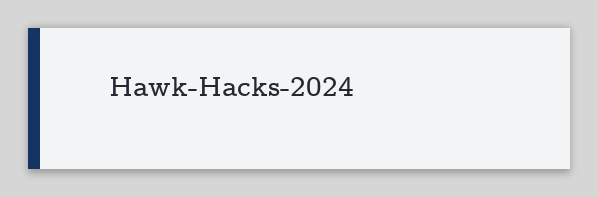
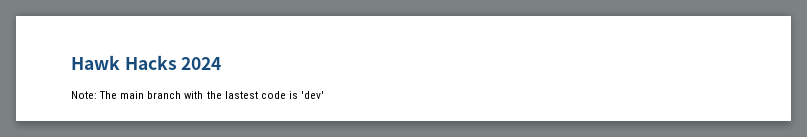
- Hawk-Hacks-2024
+ Hawk Hacks 2024
+ Note: The main branch with the lastest code is 'dev'

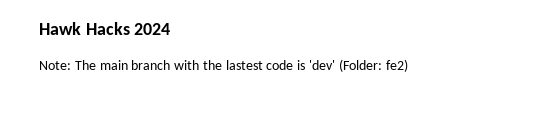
- Note: The main branch with the lastest code is 'dev'
+ Note: The main branch with the lastest code is 'dev' (Folder: fe2)

